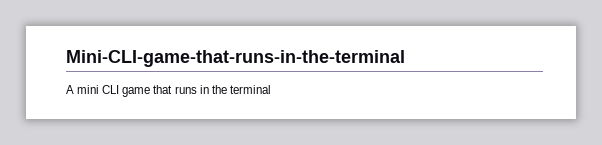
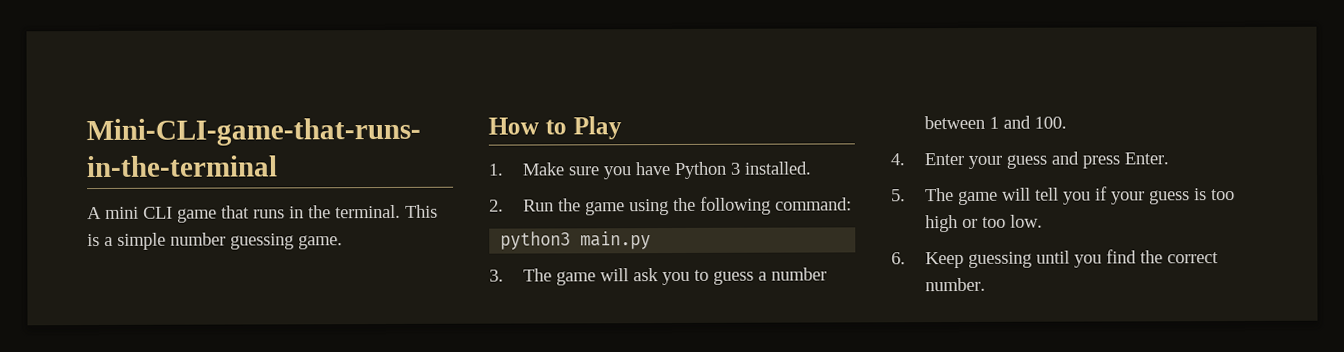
- A mini CLI game that runs in the terminal
+ A mini CLI game that runs in the terminal. This is a simple number guessing game.
+ How to Play
+ 1. Make sure you have Python 3 installed.
+ 2. Run the game using the following command:
+ python3 main.py
+ 3. The game will ask you to guess a number between 1 and 100.
+ 4. Enter your guess and press Enter.
+ 5. The game will tell you if your guess is too high or too low.
+ 6. Keep guessing until you find the correct number.

